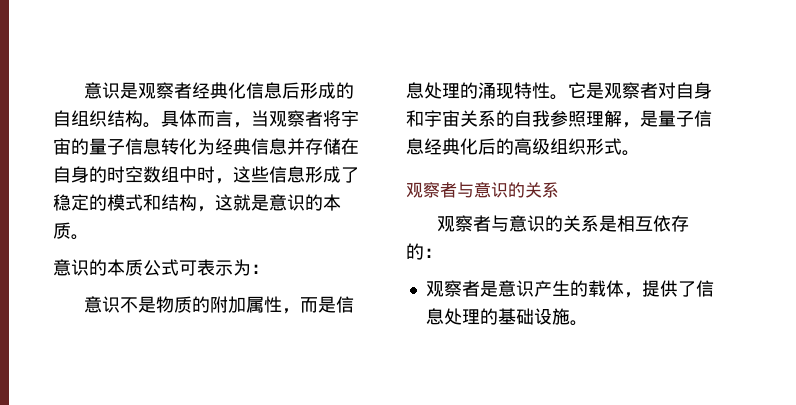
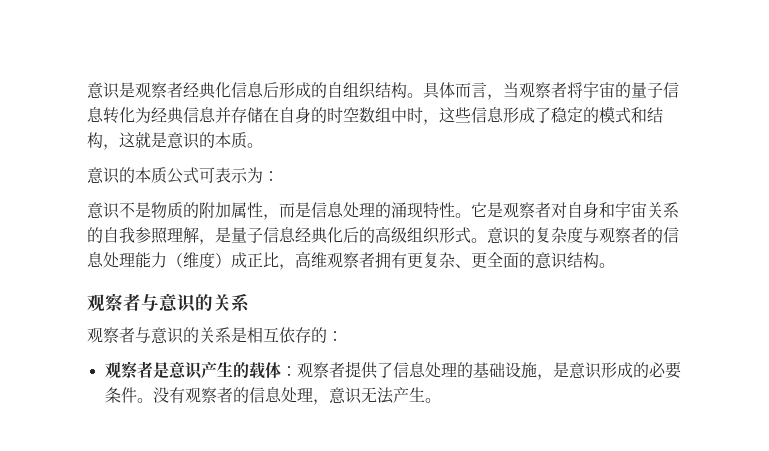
+ 意识的复杂度与观察者的信息处理能力（维度）成正比，高维观察者拥有更复杂、更全面的意识结构。
- 观察者是意识产生的载体，提供了信息处理的基础设施。
+ 观察者是意识产生的载体：观察者提供了信息处理的基础设施，是意识形成的必要条件。没有观察者的信息处理，意识无法产生。

